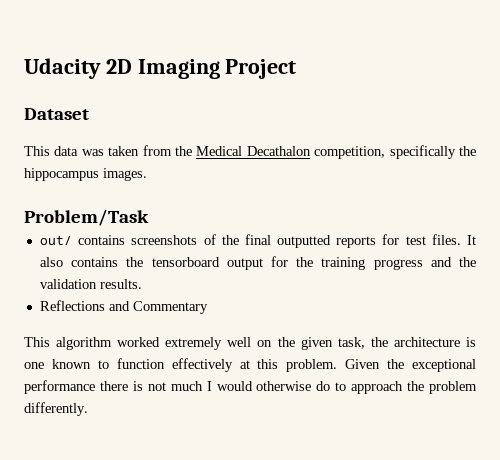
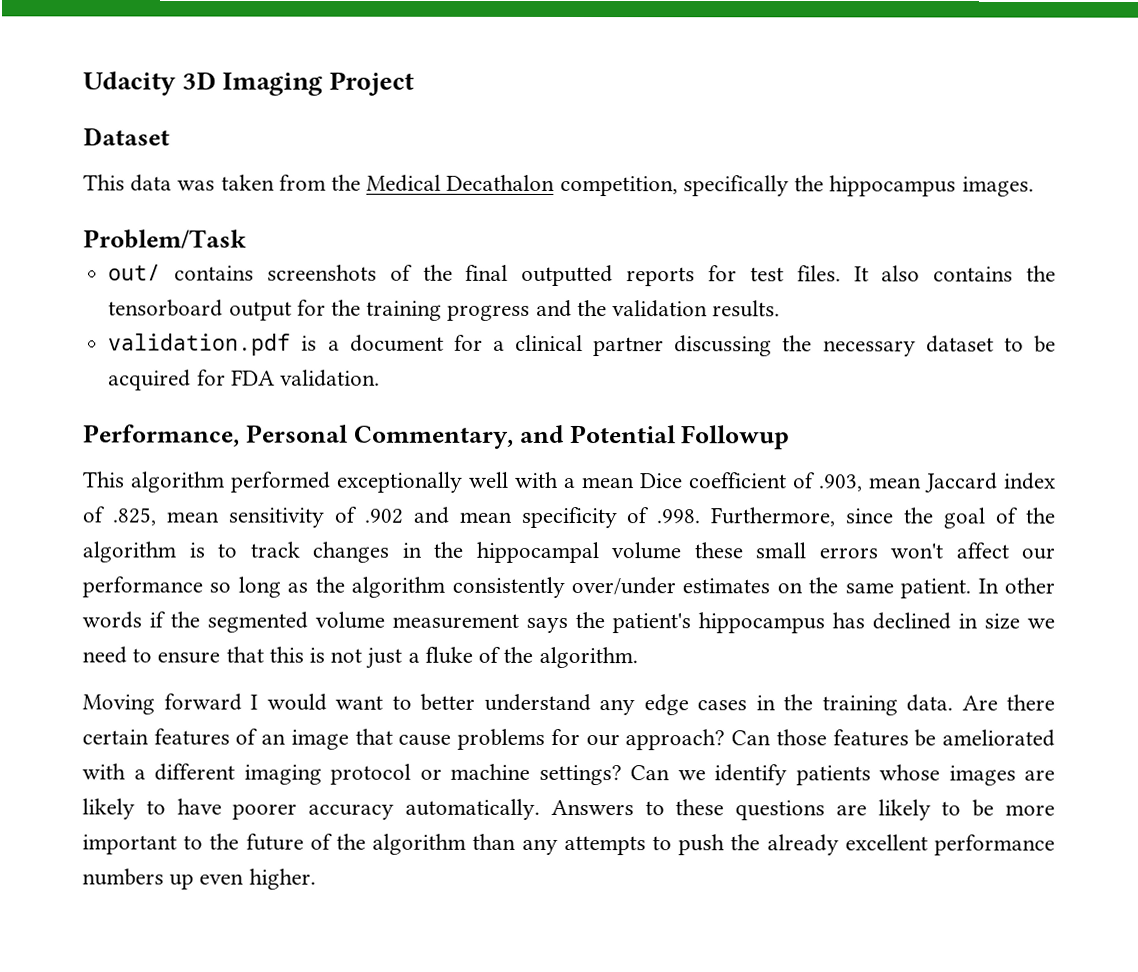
- Udacity 2D Imaging Project
+ Udacity 3D Imaging Project
- Reflections and Commentary
- This algorithm worked extremely well on the given task, the architecture is one known to function effectively at this problem. Given the exceptional performance there is not much I would otherwise do to approach the problem differently.
+ validation.pdf is a document for a clinical partner discussing the necessary dataset to be acquired for FDA validation.
+ Performance, Personal Commentary, and Potential Followup
+ This algorithm performed exceptionally well with a mean Dice coefficient of .903, mean Jaccard index of .825, mean sensitivity of .902 and mean specificity of .998. Furthermore, since the goal of the algorithm is to track changes in the hippocampal volume these small errors won't affect our performance so long as the algorithm consistently over/under estimates on the same patient. In other words if the segmented volume measurement says the patient's hippocampus has declined in size we need to ensure that this is not just a fluke of the algorithm.
+ Moving forward I would want to better understand any edge cases in the training data. Are there certain features of an image that cause problems for our approach? Can those features be ameliorated with a different imaging protocol or machine settings? Can we identify patients whose images are likely to have poorer accuracy automatically. Answers to these questions are likely to be more important to the future of the algorithm than any attempts to push the already excellent performance numbers up even higher.

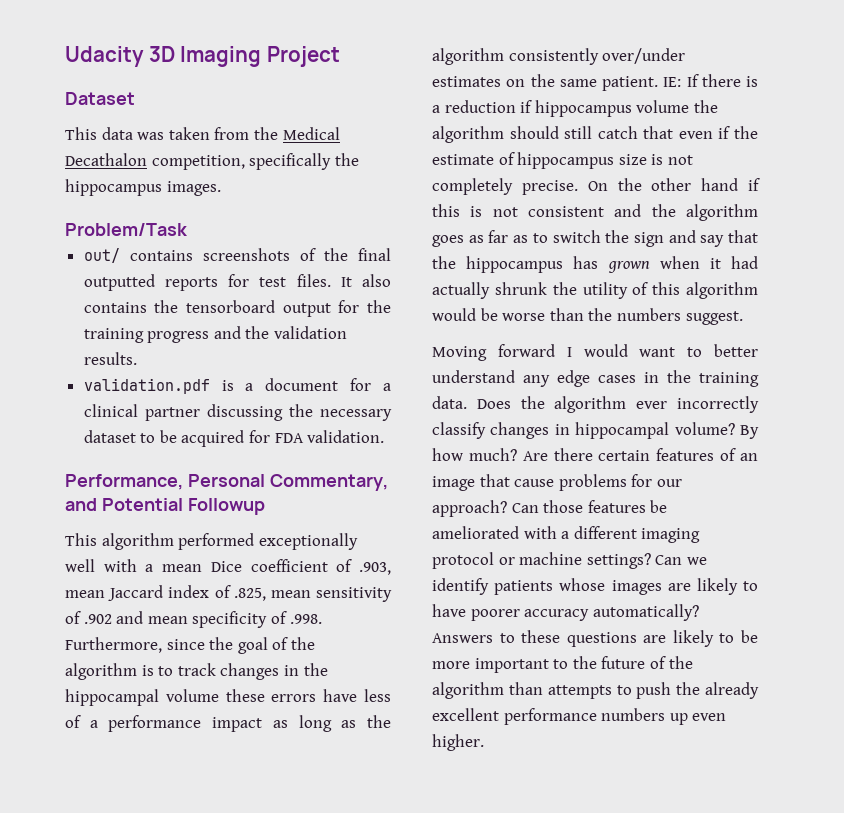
- This algorithm performed exceptionally well with a mean Dice coefficient of .903, mean Jaccard index of .825, mean sensitivity of .902 and mean specificity of .998. Furthermore, since the goal of the algorithm is to track changes in the hippocampal volume these small errors won't affect our performance so long as the algorithm consistently over/under estimates on the same patient.
+ This algorithm performed exceptionally well with a mean Dice coefficient of .903, mean Jaccard index of .825, mean sensitivity of .902 and mean specificity of .998. Furthermore, since the goal of the algorithm is to track changes in the hippocampal volume these errors have less of a performance impact as long as the algorithm consistently over/under estimates on the same patient.
- In other words if the segmented volume measurement says the patient's hippocampus has declined in size we need to ensure that this is not just a fluke of the algorithm.
+ IE: If there is a reduction if hippocampus volume the algorithm should still catch that even if the estimate of hippocampus size is not completely precise. On the other hand if this is not consistent and the algorithm goes as far as to switch the sign and say that the hippocampus has grown when it had actually shrunk the utility of this algorithm would be worse than the numbers suggest.
+ Does the algorithm ever incorrectly classify changes in hippocampal volume? By how much?
- Can we identify patients whose images are likely to have poorer accuracy automatically.
+ Can we identify patients whose images are likely to have poorer accuracy automatically?
- Answers to these questions are likely to be more important to the future of the algorithm than any attempts to push the already excellent performance numbers up even higher.
+ Answers to these questions are likely to be more important to the future of the algorithm than attempts to push the already excellent performance numbers up even higher.

